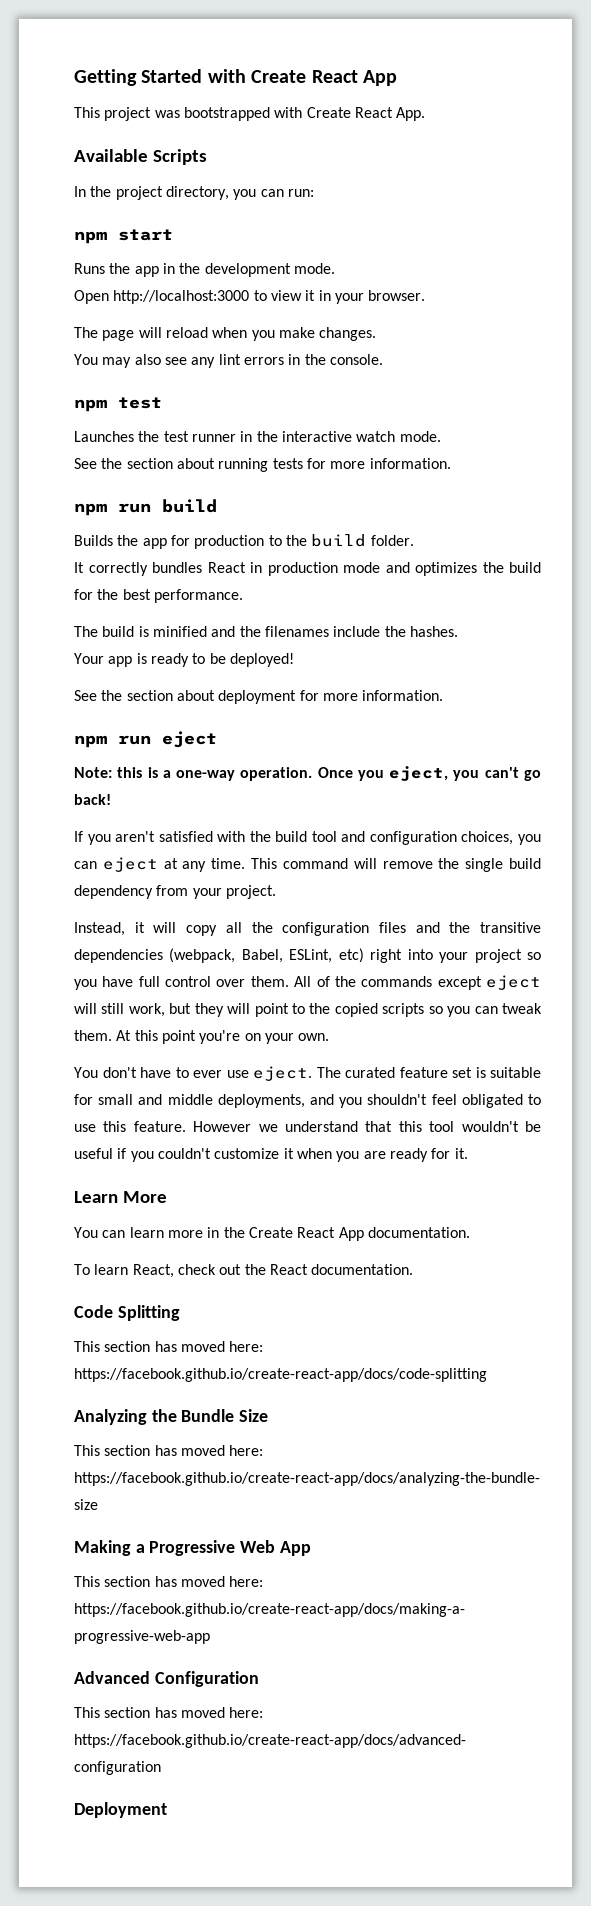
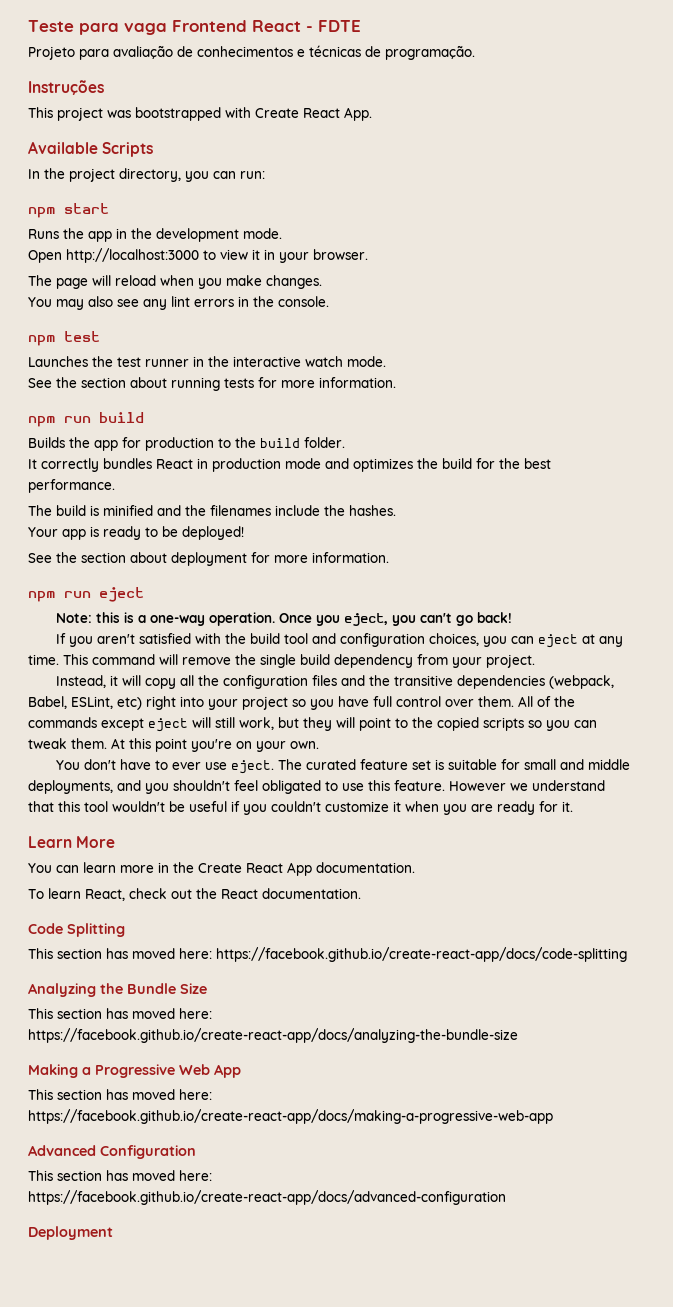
- Getting Started with Create React App
+ Teste para vaga Frontend React - FDTE
+ Projeto para avaliação de conhecimentos e técnicas de programação.
+ Instruções

